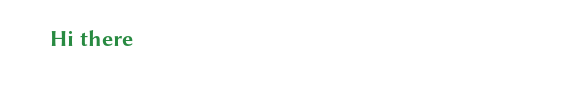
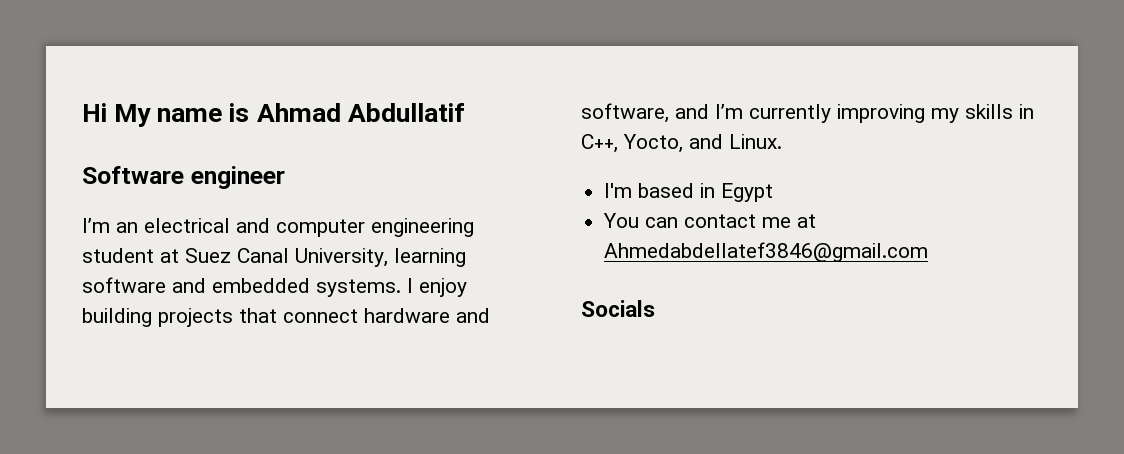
- Hi there
+ Hi My name is Ahmad Abdullatif
+ Software engineer
+ I’m an electrical and computer engineering student at Suez Canal University, learning software and embedded systems. I enjoy building projects that connect hardware and software, and I’m currently improving my skills in C++, Yocto, and Linux.
+ I'm based in Egypt
+ You can contact me at Ahmedabdellatef3846@gmail.com
+ Socials

